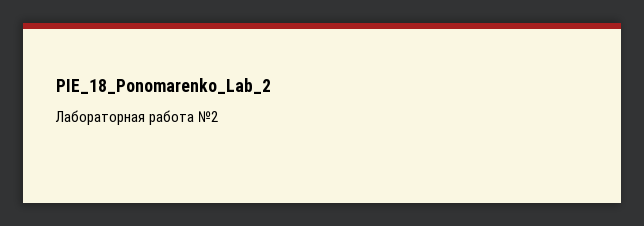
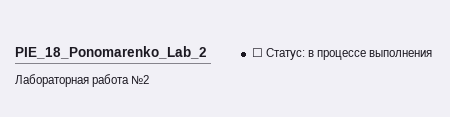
+ ☐ Статус: в процессе выполнения

